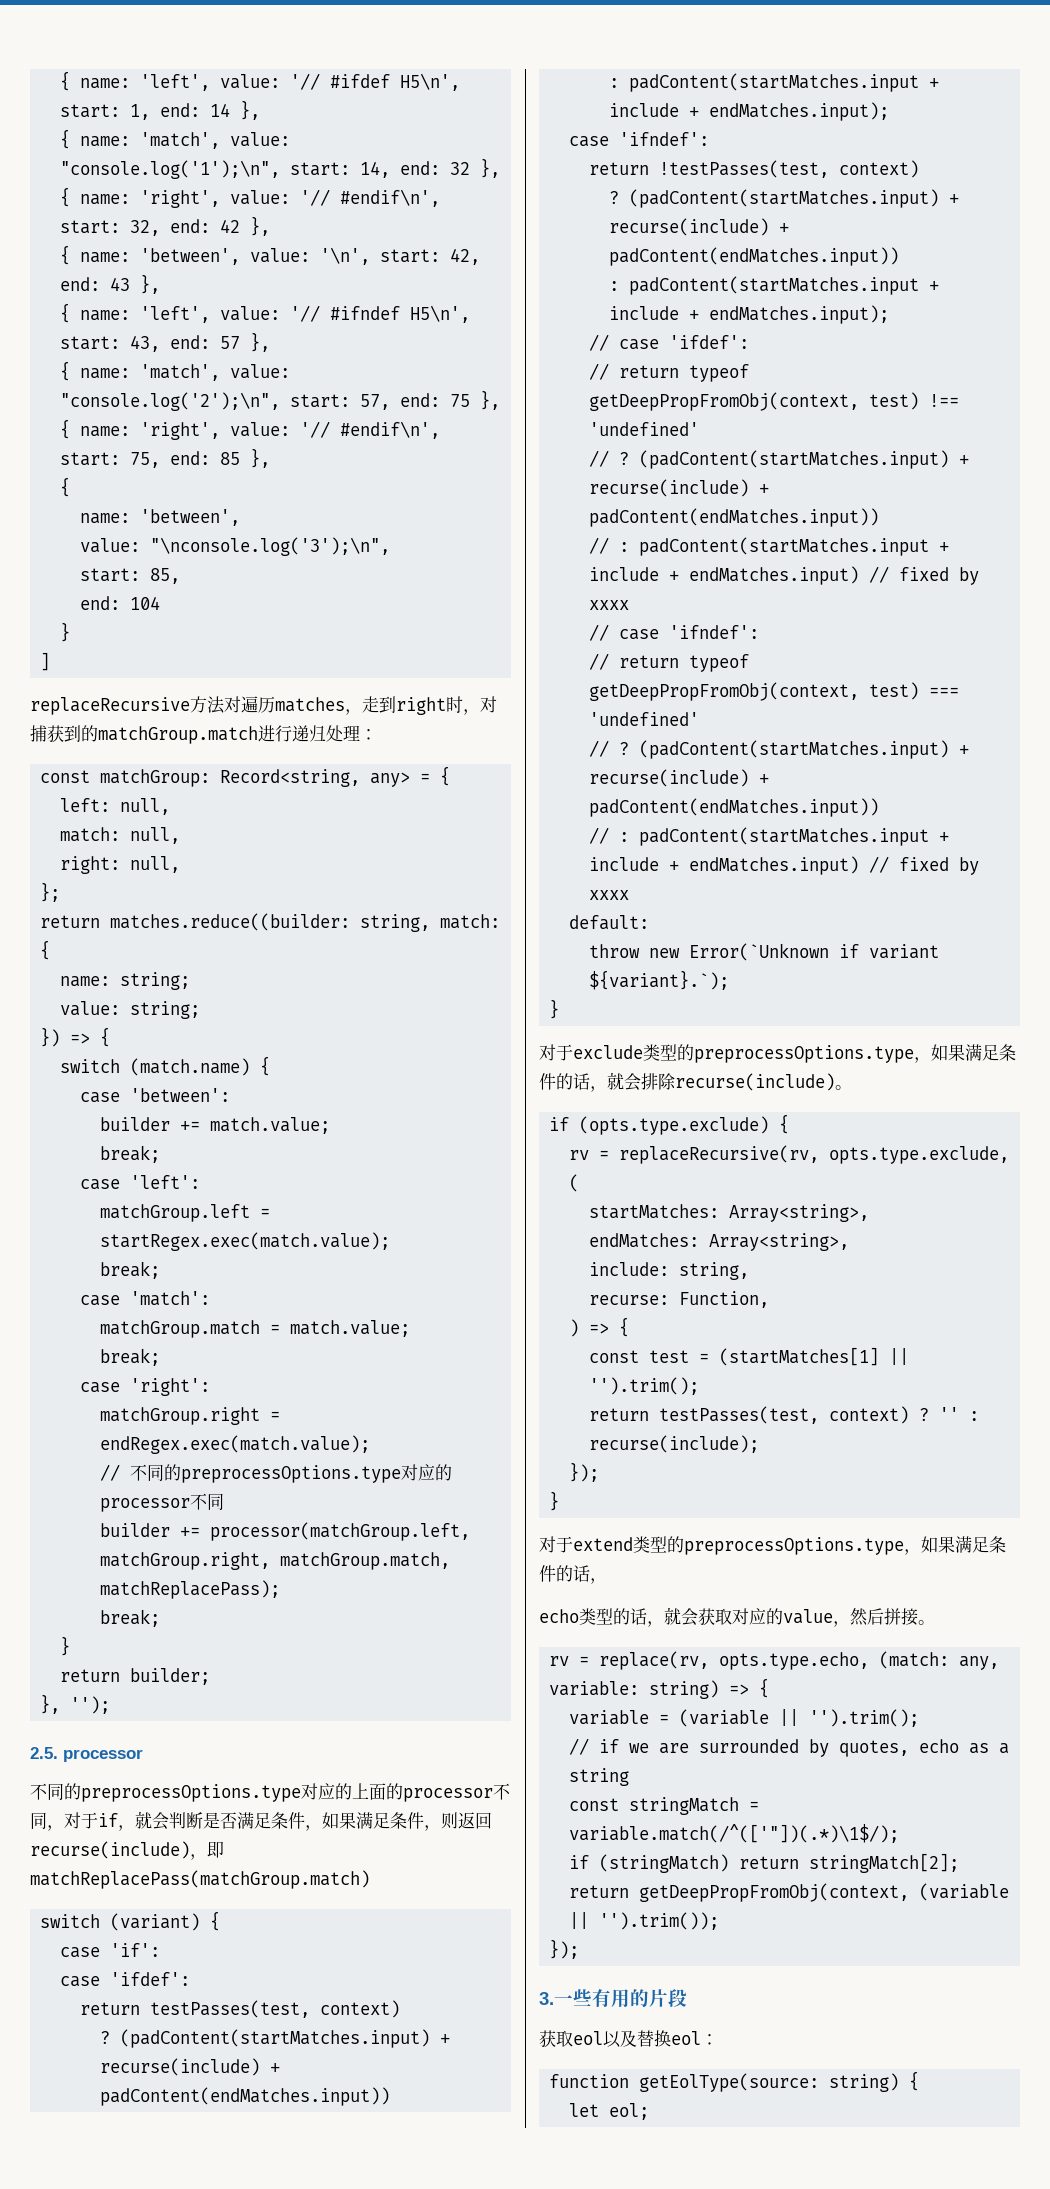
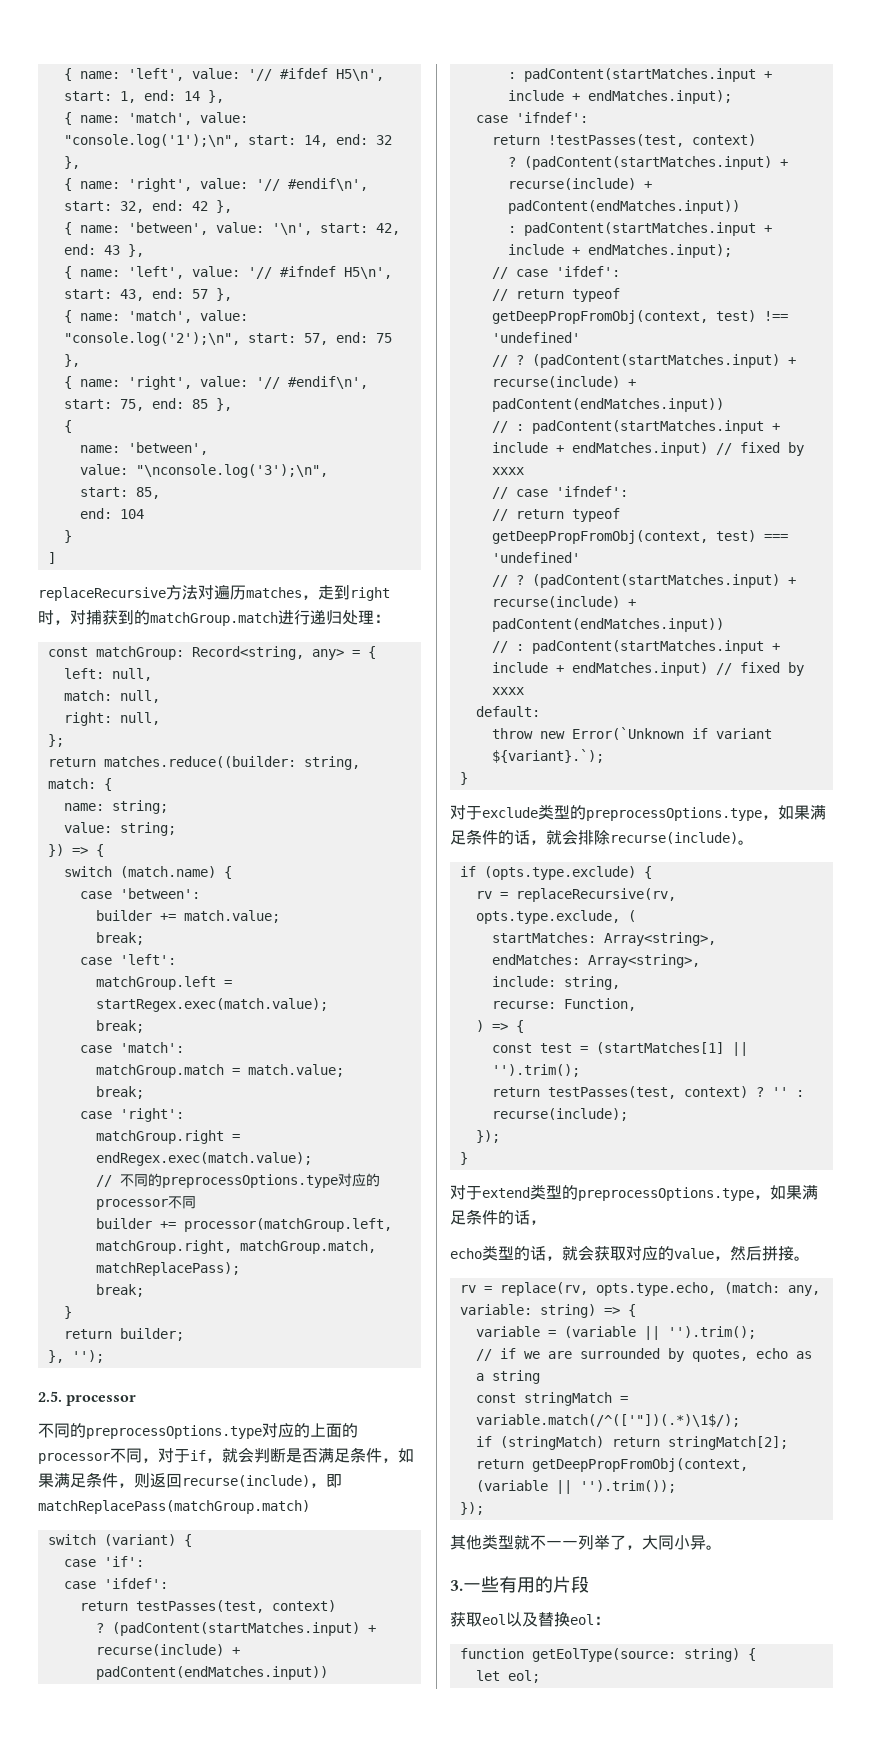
+ 其他类型就不一一列举了，大同小异。

